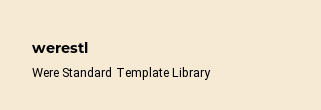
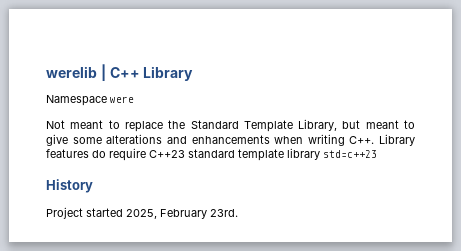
- werestl
- Were Standard Template Library
+ werelib | C++ Library
+ Namespace were
+ Not meant to replace the Standard Template Library, but meant to give some alterations and enhancements when writing C++. Library features do require C++23 standard template library std=c++23
+ History
+ Project started 2025, February 23rd.

